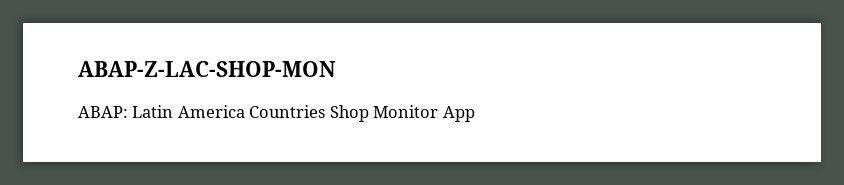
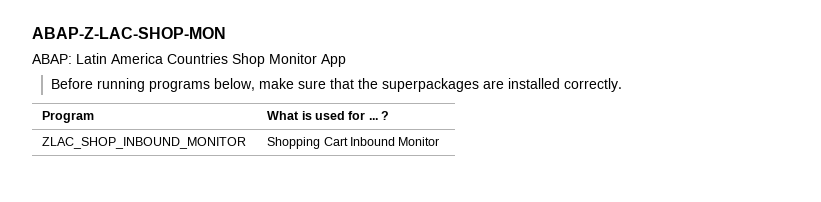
+ Before running programs below, make sure that the superpackages are installed correctly.
+ Program | What is used for ... ?
+ ZLAC_SHOP_INBOUND_MONITOR | Shopping Cart Inbound Monitor

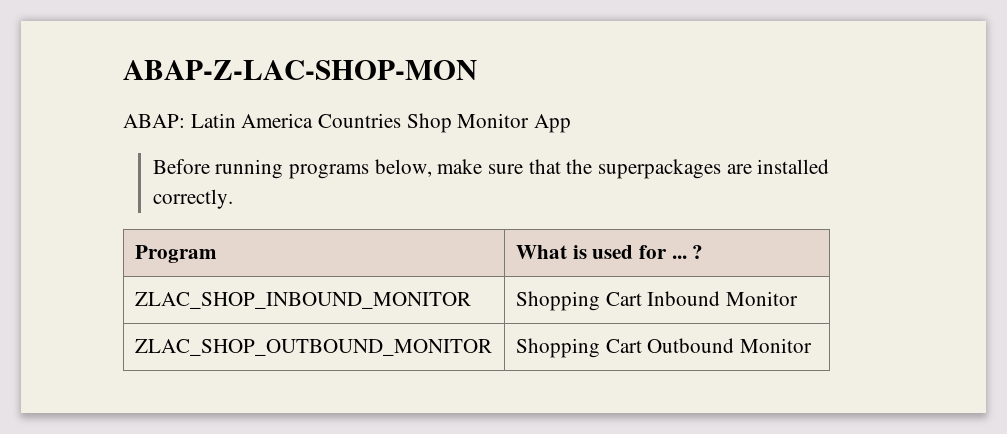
+ ZLAC_SHOP_OUTBOUND_MONITOR | Shopping Cart Outbound Monitor

